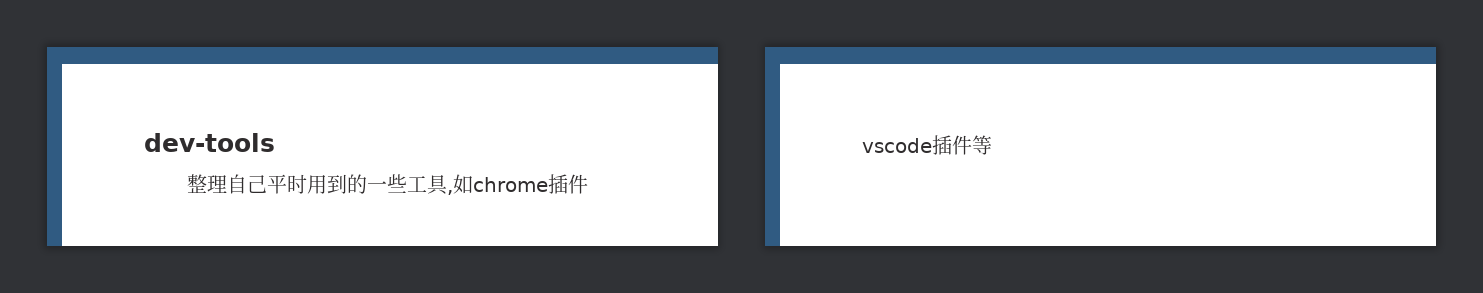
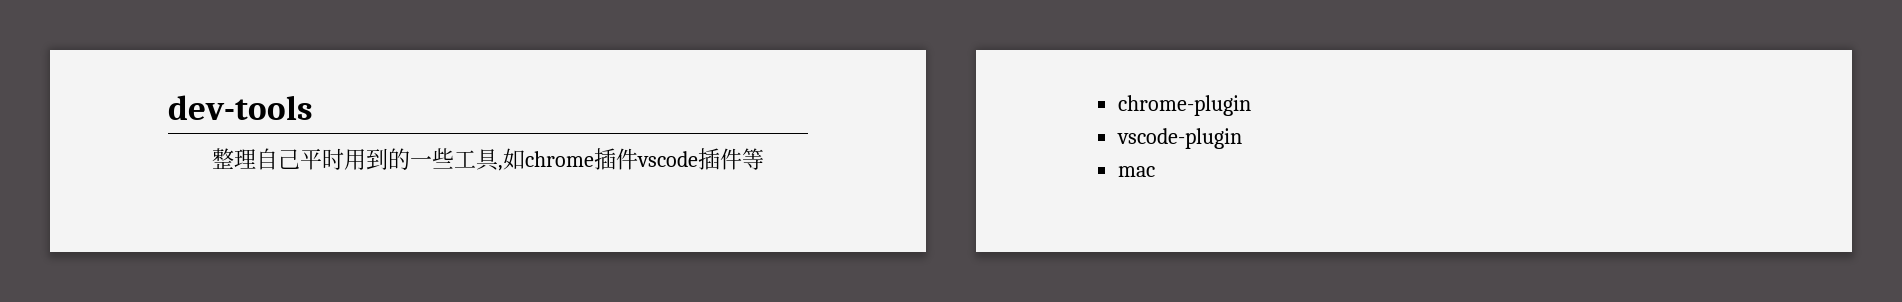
+ chrome-plugin
+ vscode-plugin
+ mac

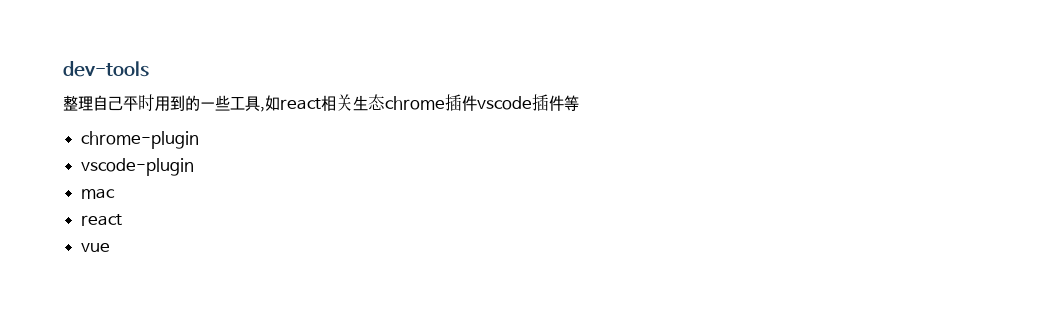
- 整理自己平时用到的一些工具,如chrome插件vscode插件等
+ 整理自己平时用到的一些工具,如react相关生态chrome插件vscode插件等
  mac
+ react
+ vue

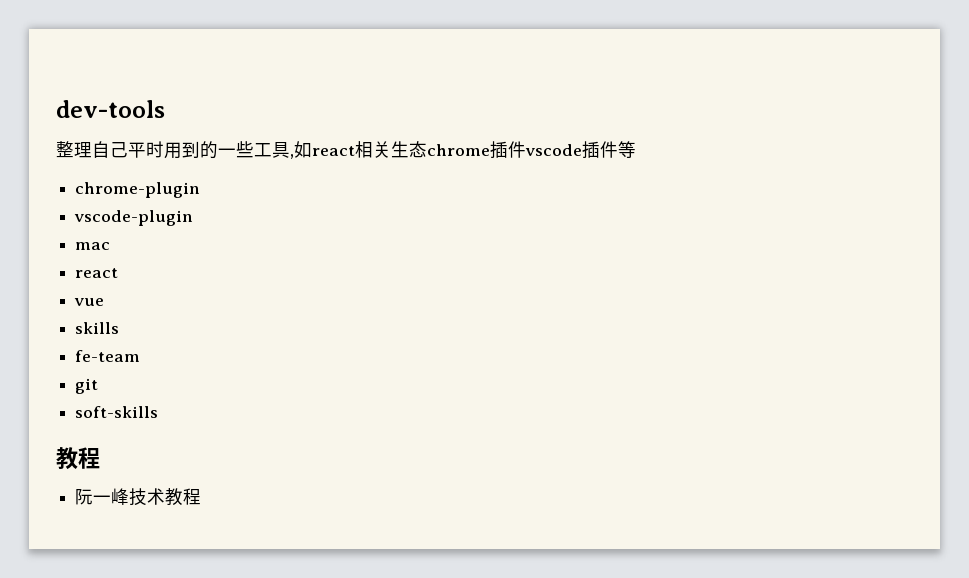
+ skills
+ fe-team
+ git
+ soft-skills
+ 教程
+ 阮一峰技术教程

